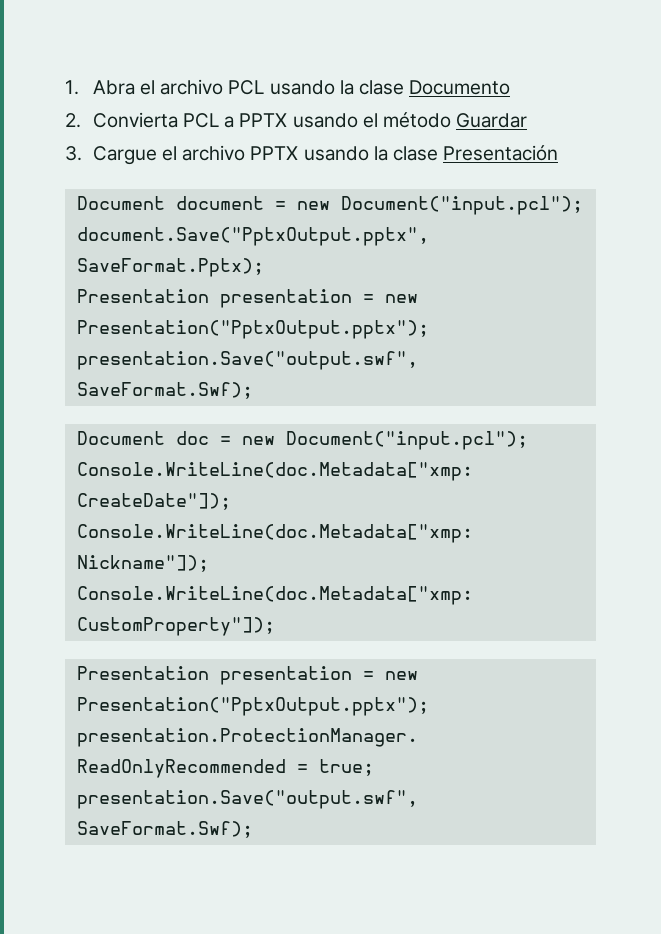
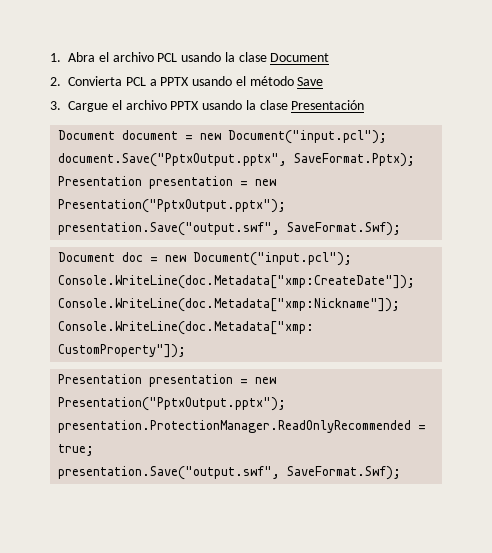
- 1. Abra el archivo PCL usando la clase Documento
+ 1. Abra el archivo PCL usando la clase Document
- 2. Convierta PCL a PPTX usando el método Guardar
+ 2. Convierta PCL a PPTX usando el método Save

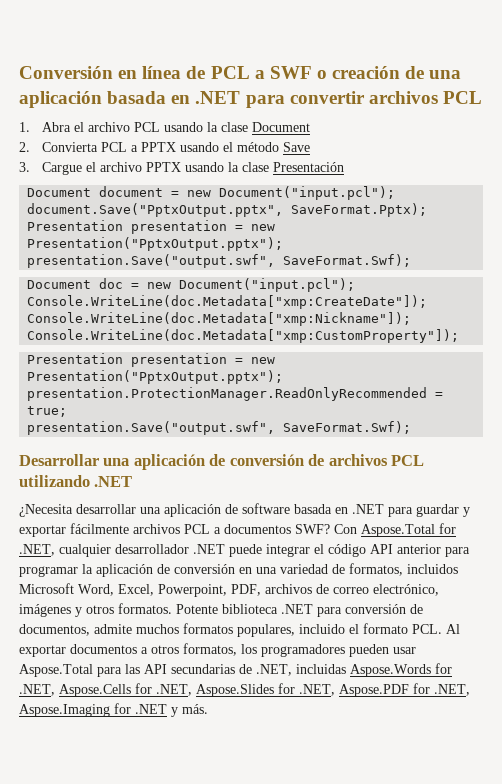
+ Conversión en línea de PCL a SWF o creación de una aplicación basada en .NET para convertir archivos PCL
+ Desarrollar una aplicación de conversión de archivos PCL utilizando .NET
+ ¿Necesita desarrollar una aplicación de software basada en .NET para guardar y exportar fácilmente archivos PCL a documentos SWF? Con Aspose.Total for .NET, cualquier desarrollador .NET puede integrar el código API anterior para programar la aplicación de conversión en una variedad de formatos, incluidos Microsoft Word, Excel, Powerpoint, PDF, archivos de correo electrónico, imágenes y otros formatos. Potente biblioteca .NET para conversión de documentos, admite muchos formatos populares, incluido el formato PCL. Al exportar documentos a otros formatos, los programadores pueden usar Aspose.Total para las API secundarias de .NET, incluidas Aspose.Words for .NET, Aspose.Cells for .NET, Aspose.Slides for .NET, Aspose.PDF for .NET, Aspose.Imaging for .NET y más.

